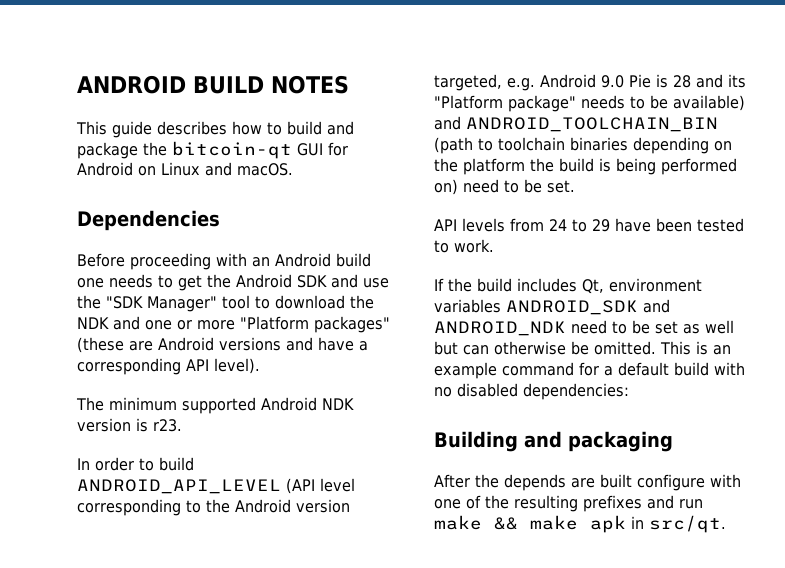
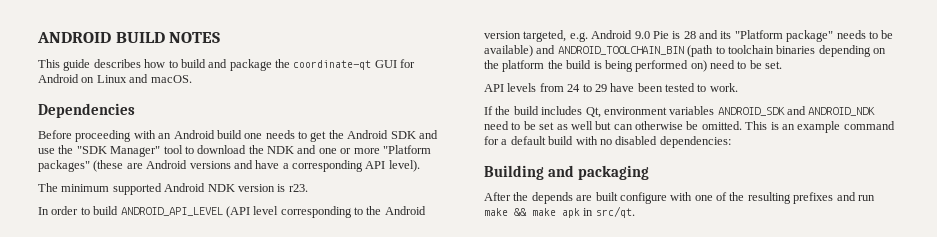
- This guide describes how to build and package the bitcoin-qt GUI for Android on Linux and macOS.
+ This guide describes how to build and package the coordinate-qt GUI for Android on Linux and macOS.

